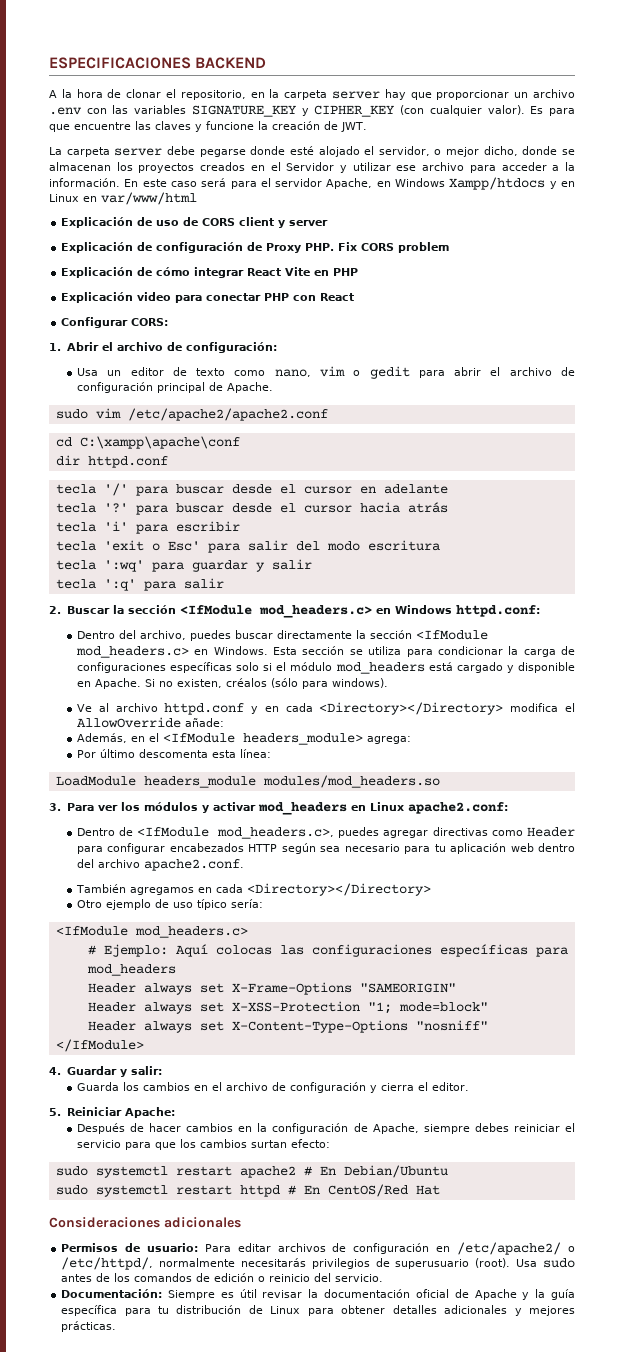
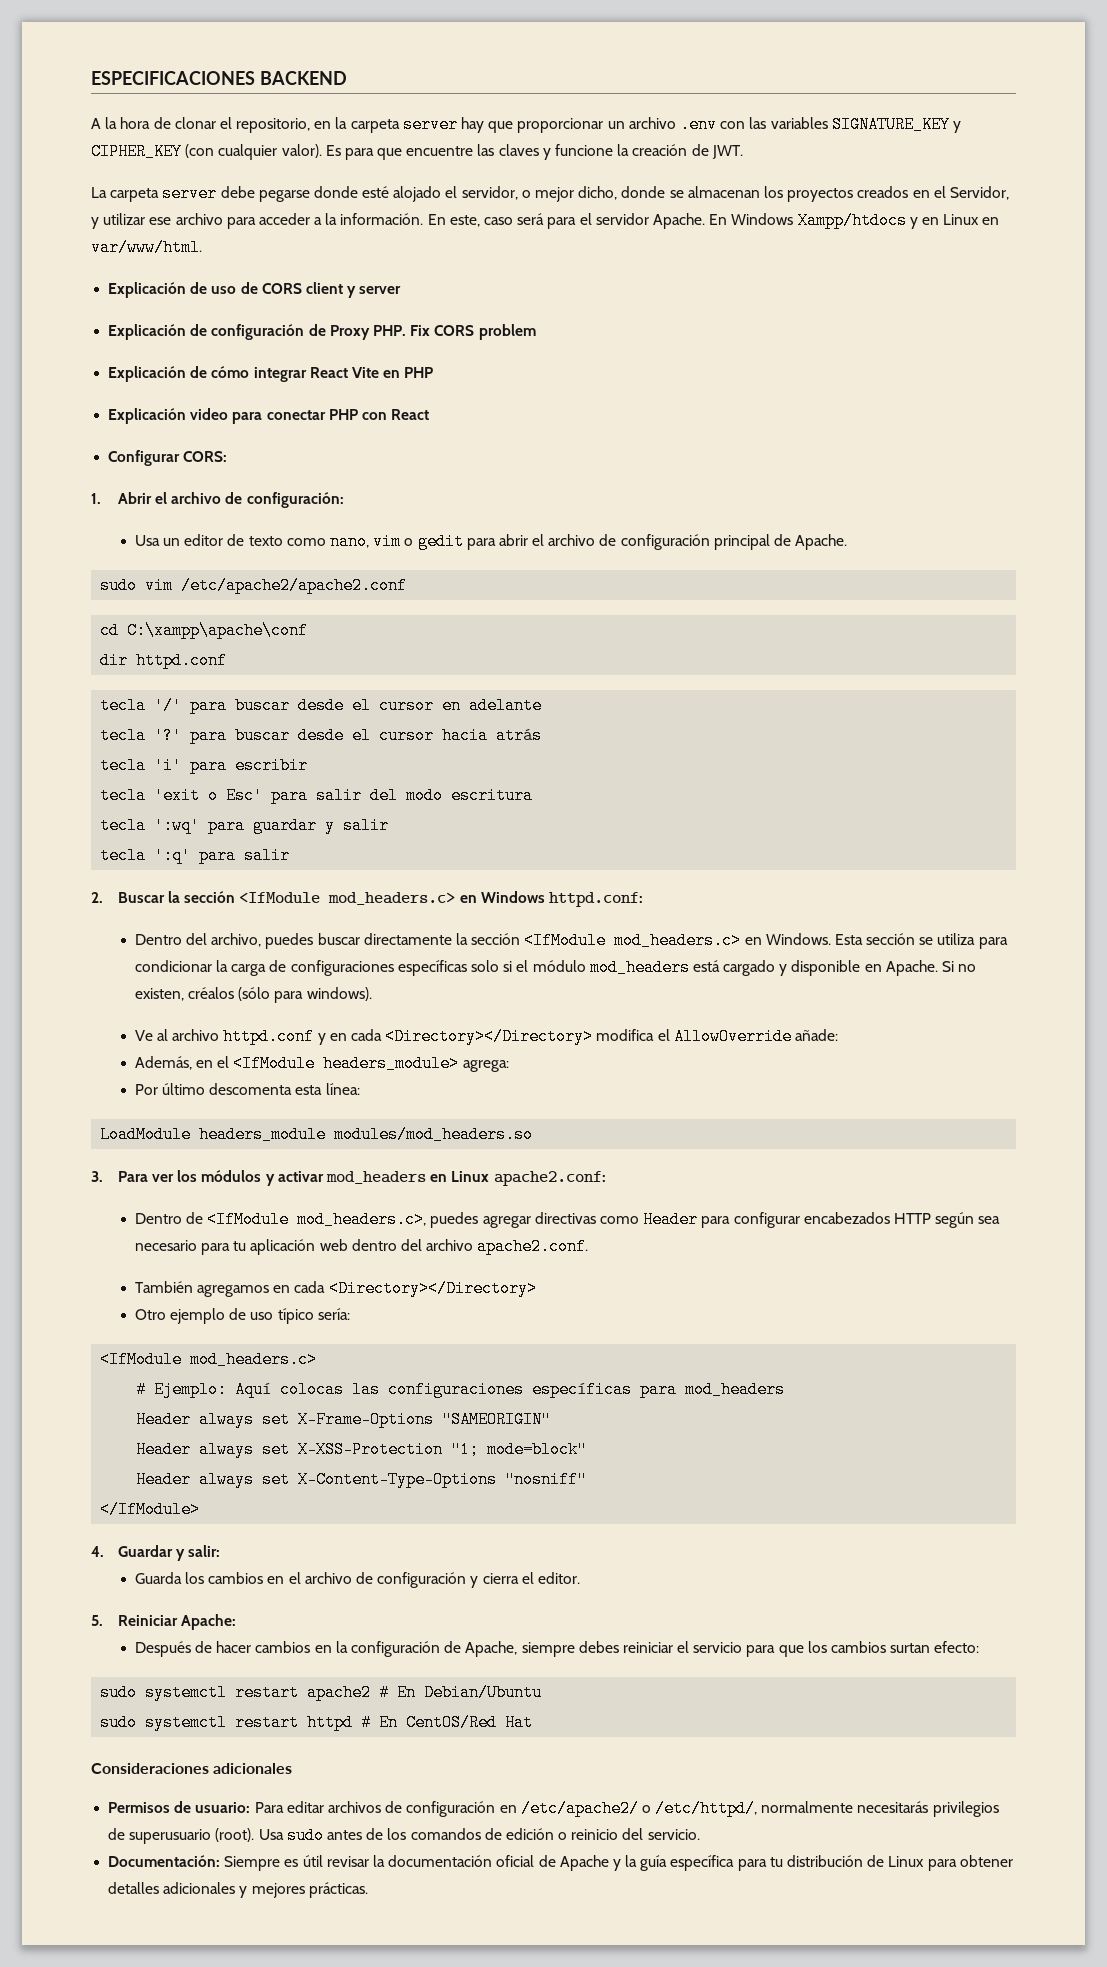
- La carpeta server debe pegarse donde esté alojado el servidor, o mejor dicho, donde se almacenan los proyectos creados en el Servidor y utilizar ese archivo para acceder a la información.
+ La carpeta server debe pegarse donde esté alojado el servidor, o mejor dicho, donde se almacenan los proyectos creados en el Servidor, y utilizar ese archivo para acceder a la información.
- En este caso será para el servidor Apache, en Windows Xampp/htdocs y en Linux en var/www/html
+ En este, caso será para el servidor Apache. En Windows Xampp/htdocs y en Linux en var/www/html.

